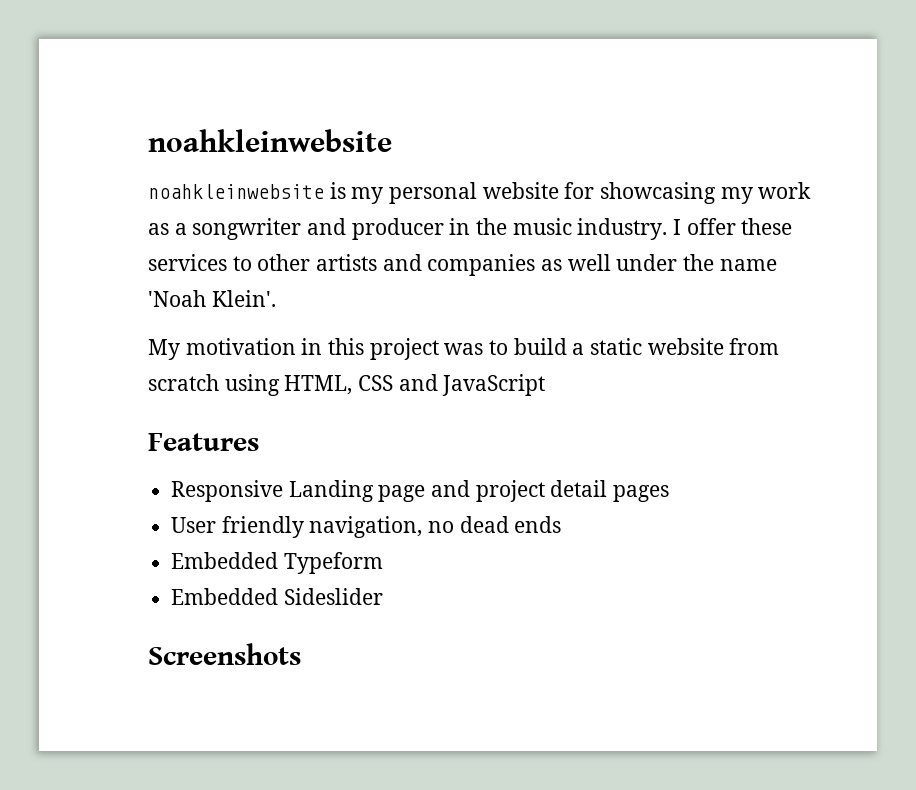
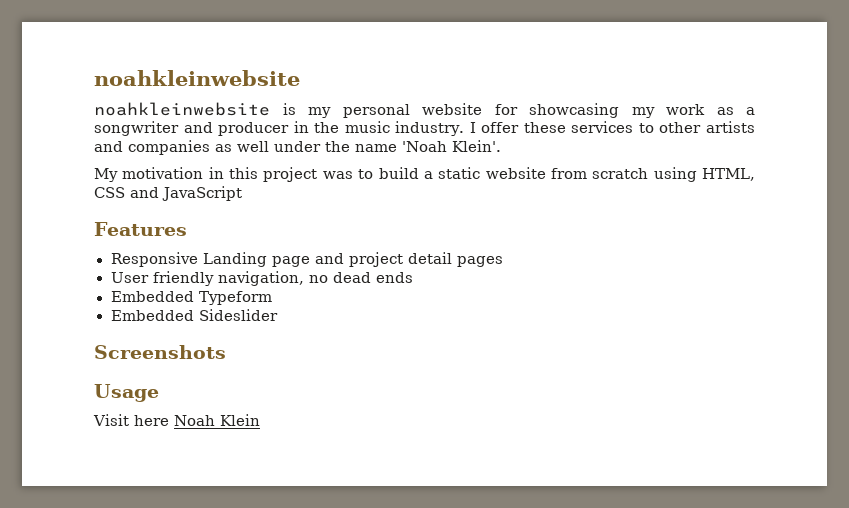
+ Usage
+ Visit here Noah Klein

